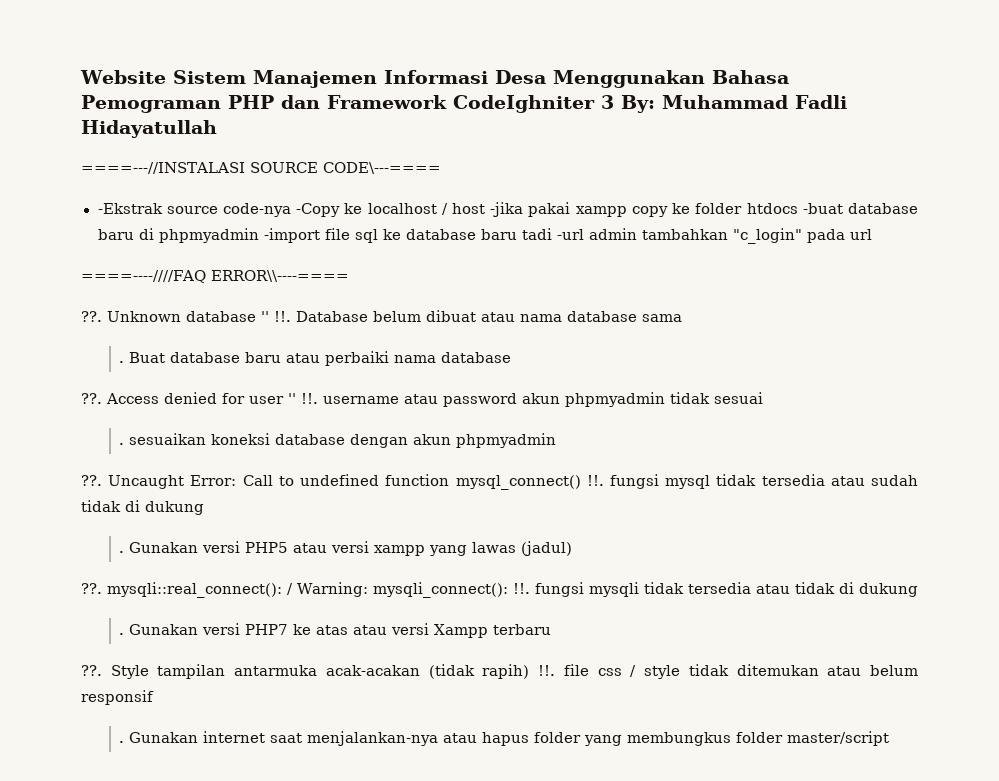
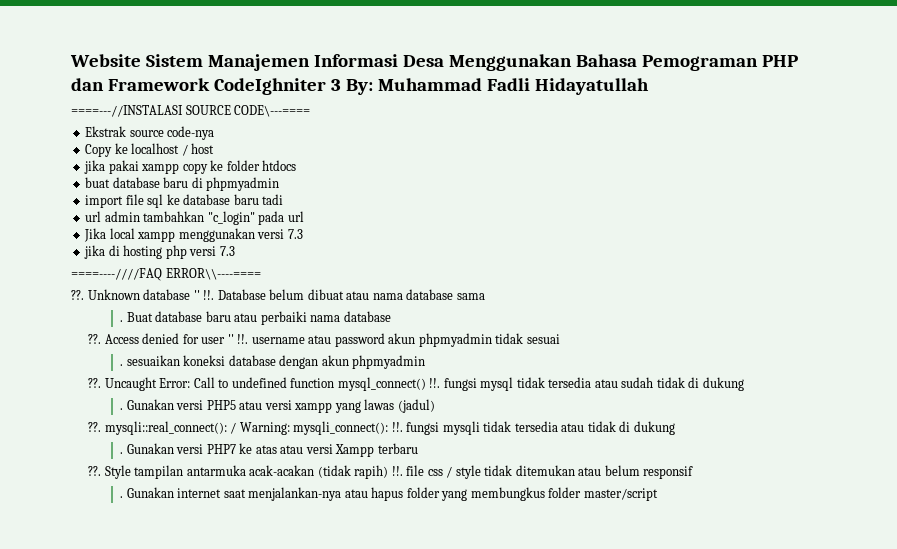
- -Ekstrak source code-nya -Copy ke localhost / host -jika pakai xampp copy ke folder htdocs -buat database baru di phpmyadmin -import file sql ke database baru tadi -url admin tambahkan "c_login" pada url
+ Ekstrak source code-nya
+ Copy ke localhost / host
+ jika pakai xampp copy ke folder htdocs
+ buat database baru di phpmyadmin
+ import file sql ke database baru tadi
+ url admin tambahkan "c_login" pada url
+ Jika local xampp menggunakan versi 7.3
+ jika di hosting php versi 7.3

